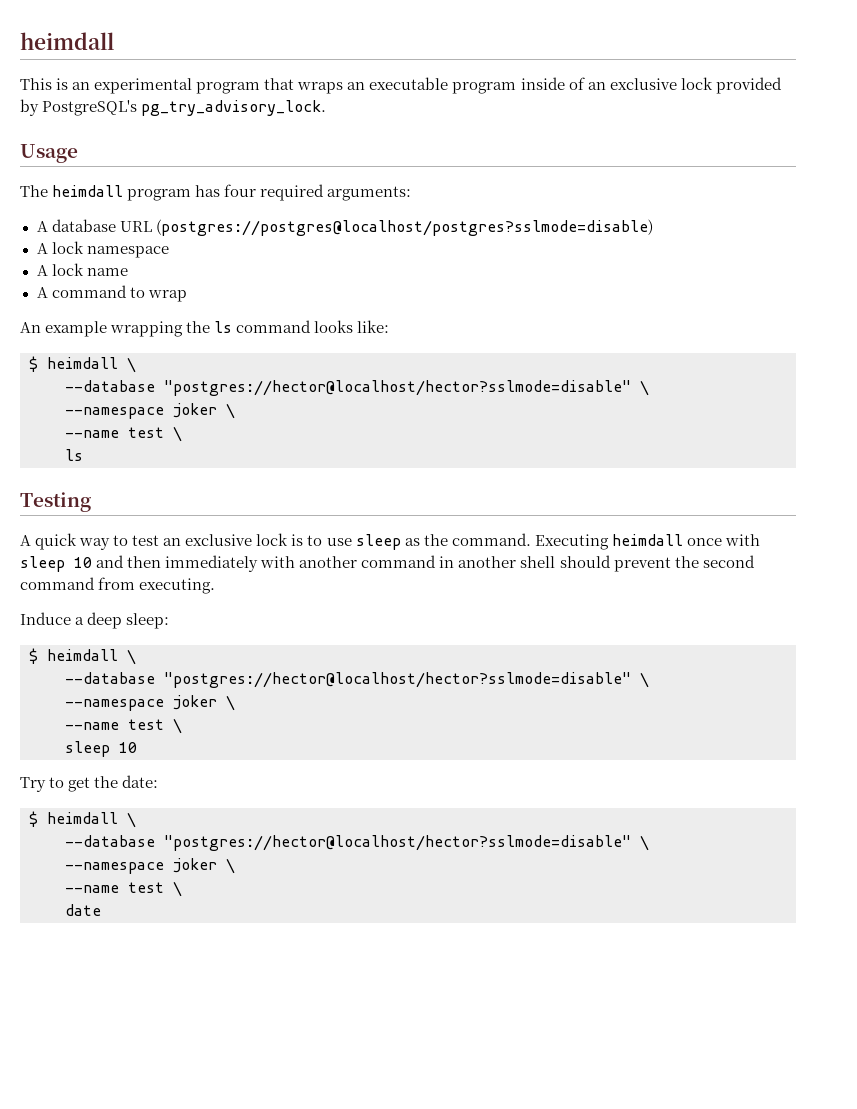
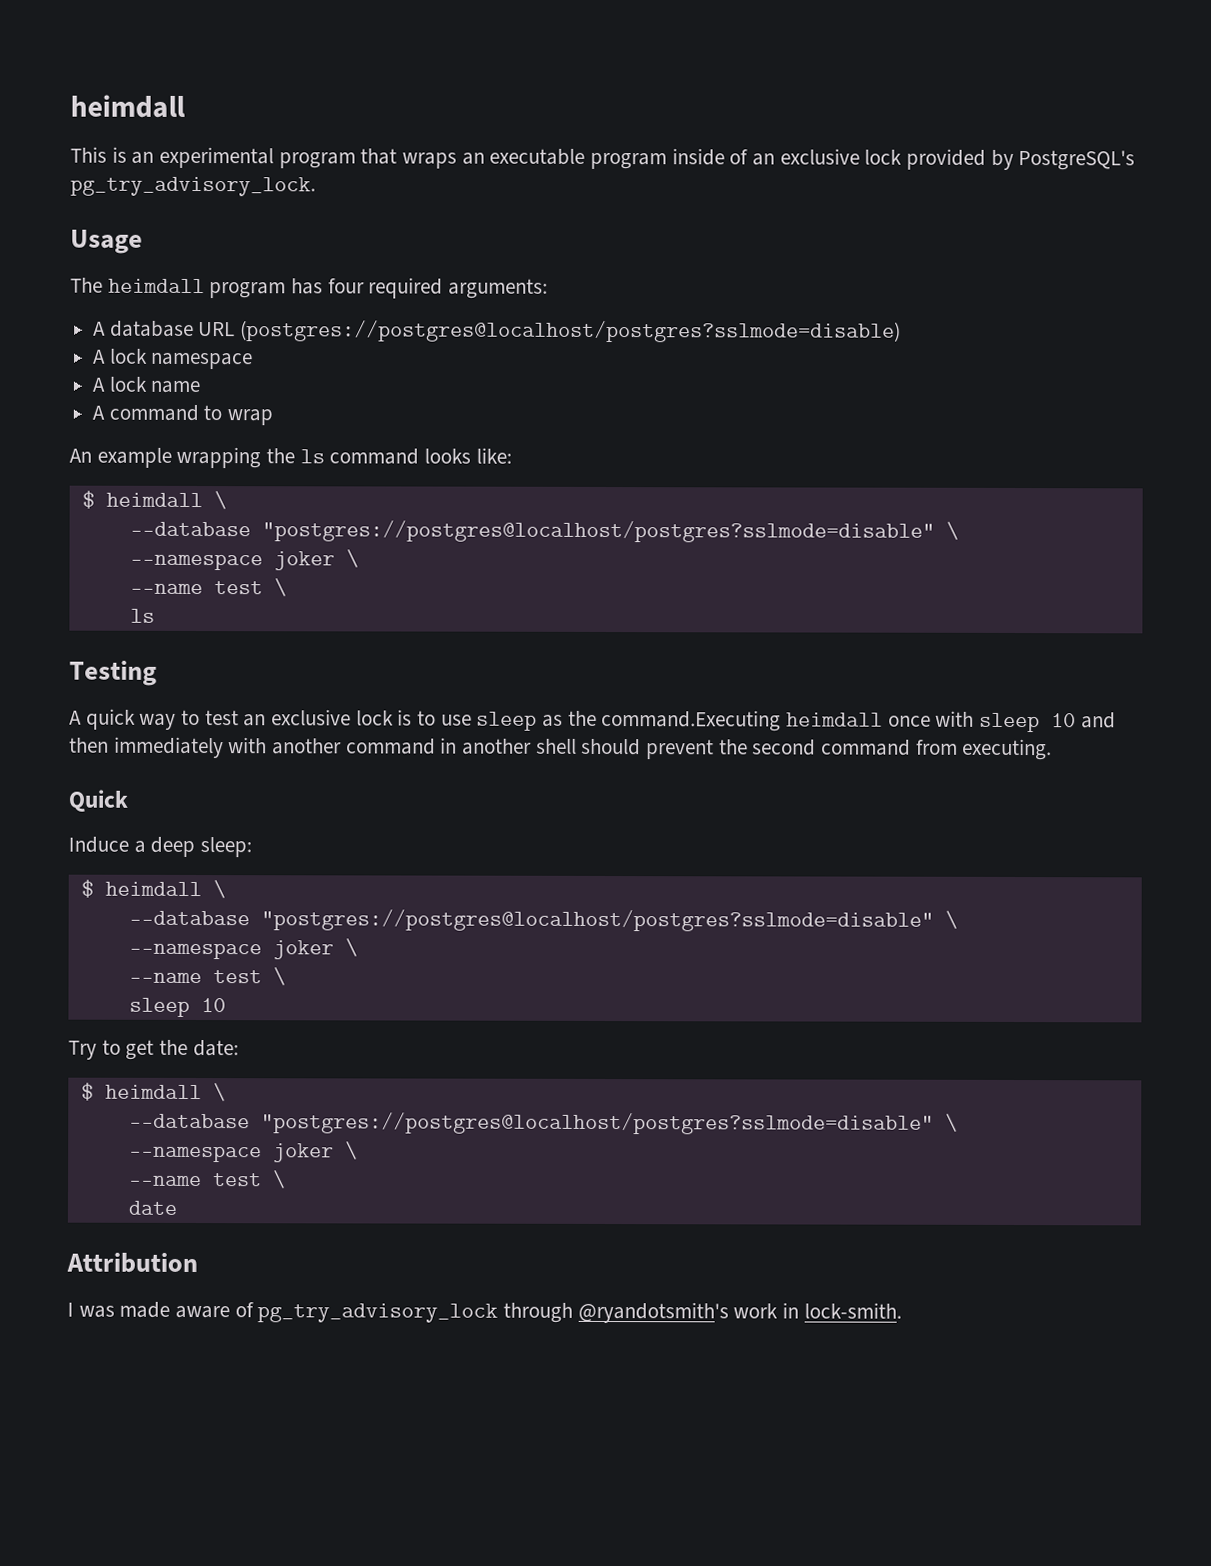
  An example wrapping the ls command looks like:
  $ heimdall \
- --database "postgres://hector@localhost/hector?sslmode=disable" \
+ --database "postgres://postgres@localhost/postgres?sslmode=disable" \
- A quick way to test an exclusive lock is to use sleep as the command. Executing heimdall once with sleep 10 and then immediately with another command in another shell should prevent the second command from executing.
+ A quick way to test an exclusive lock is to use sleep as the command.Executing heimdall once with sleep 10 and then immediately with another command in another shell should prevent the second command from executing.
+ Quick
  Induce a deep sleep:
  $ heimdall \
- --database "postgres://hector@localhost/hector?sslmode=disable" \
+ --database "postgres://postgres@localhost/postgres?sslmode=disable" \
  Try to get the date:
  $ heimdall \
- --database "postgres://hector@localhost/hector?sslmode=disable" \
+ --database "postgres://postgres@localhost/postgres?sslmode=disable" \
+ Attribution
+ I was made aware of pg_try_advisory_lock through @ryandotsmith's work in lock-smith.

